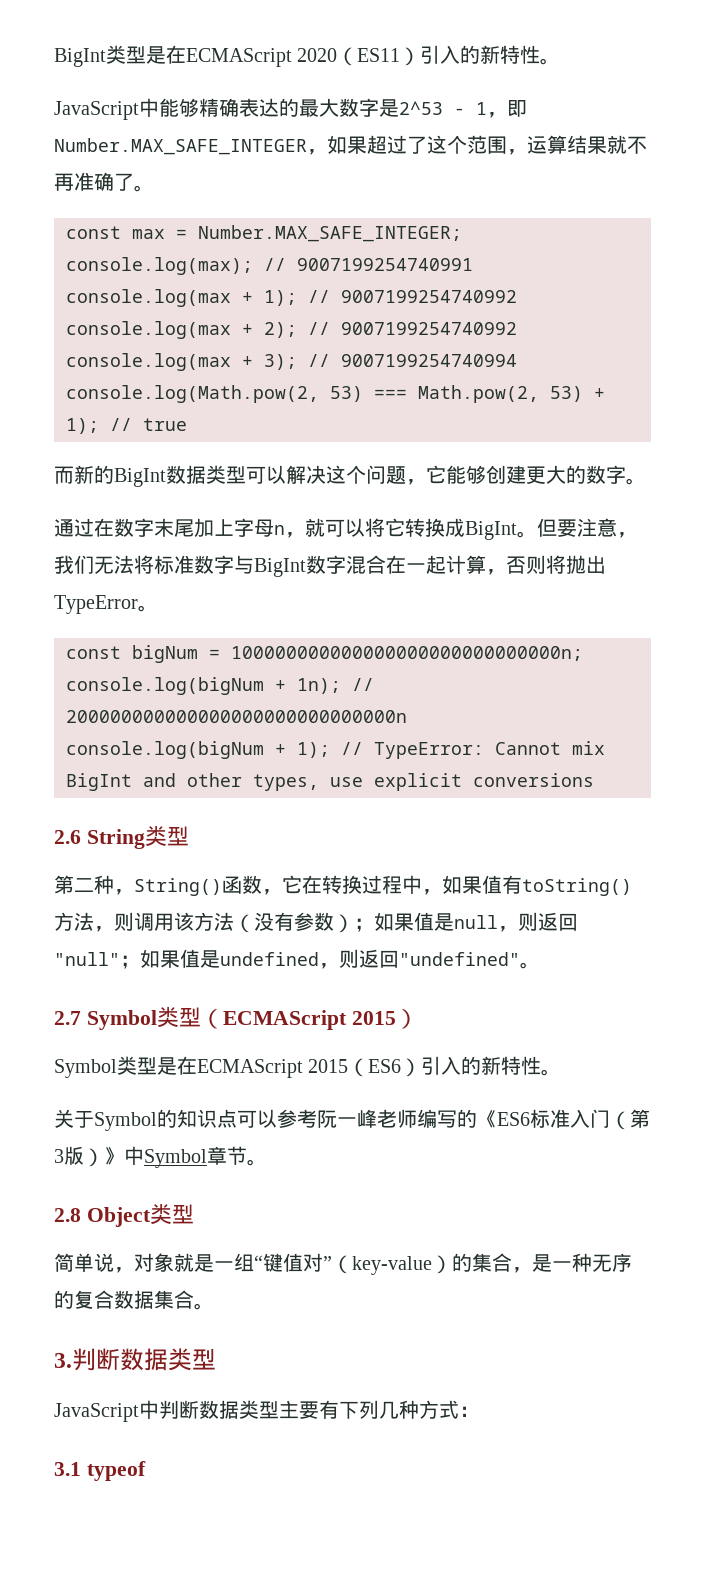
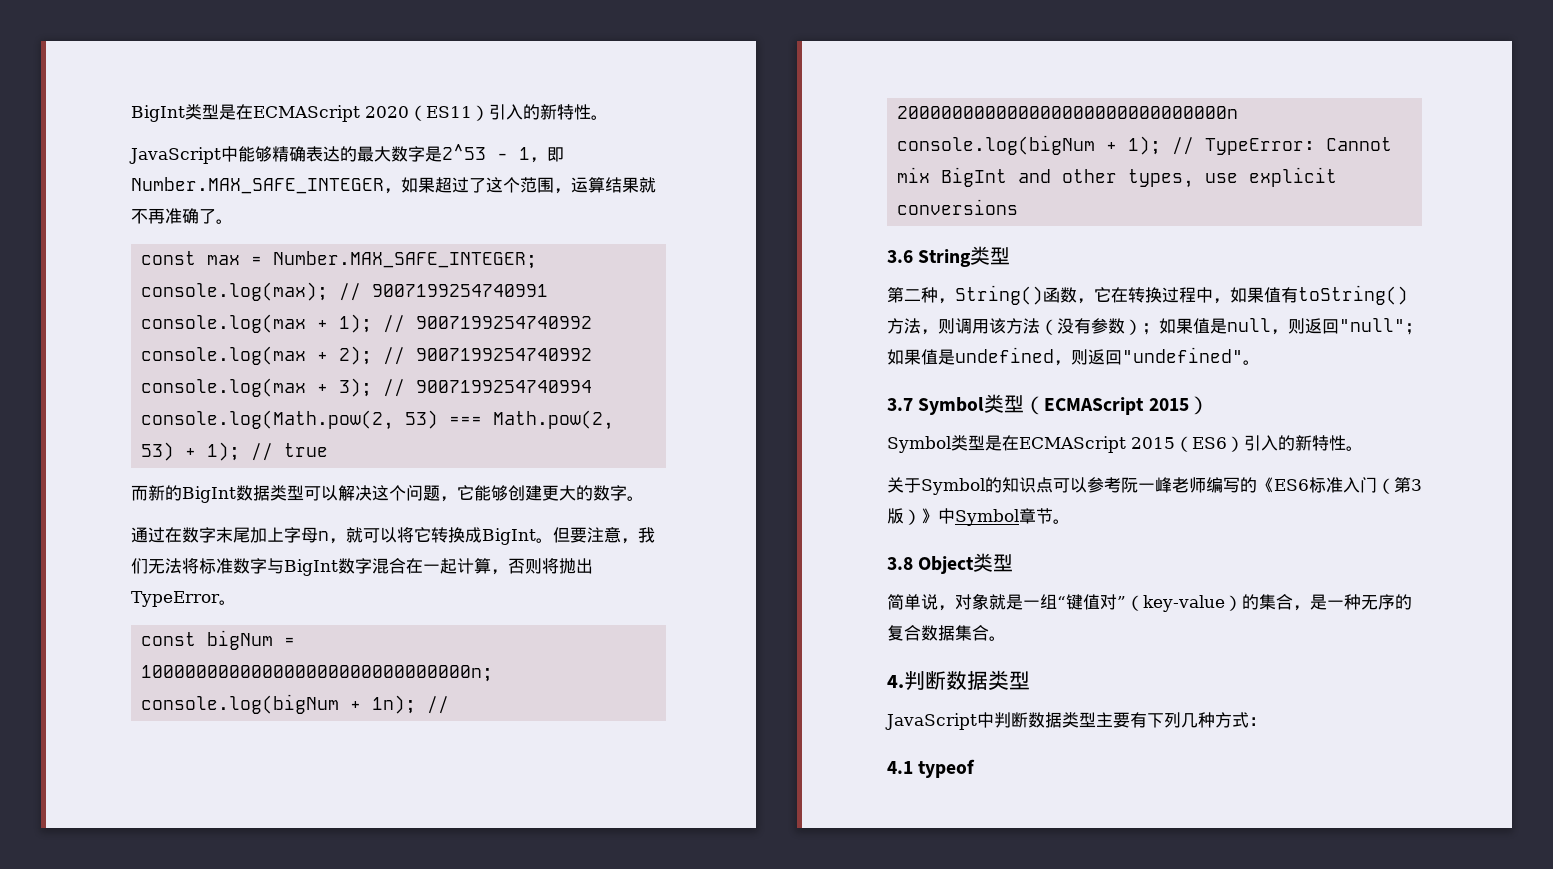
- 2.6 String类型
+ 3.6 String类型
- 2.7 Symbol类型（ECMAScript 2015）
+ 3.7 Symbol类型（ECMAScript 2015）
- 2.8 Object类型
+ 3.8 Object类型
- 3.判断数据类型
+ 4.判断数据类型
- 3.1 typeof
+ 4.1 typeof

